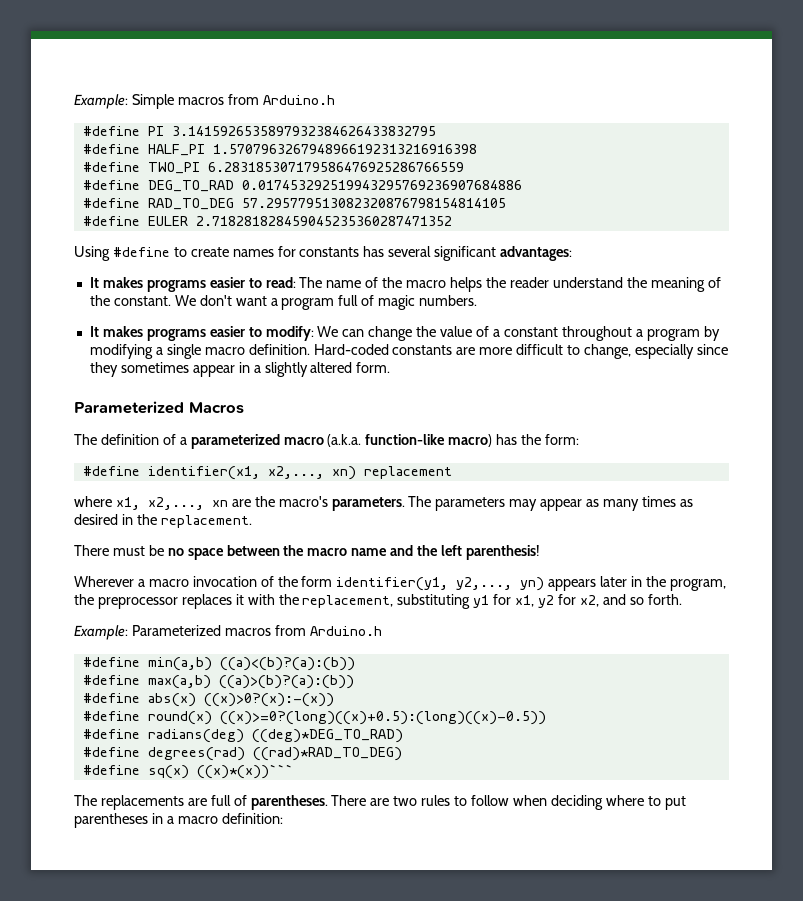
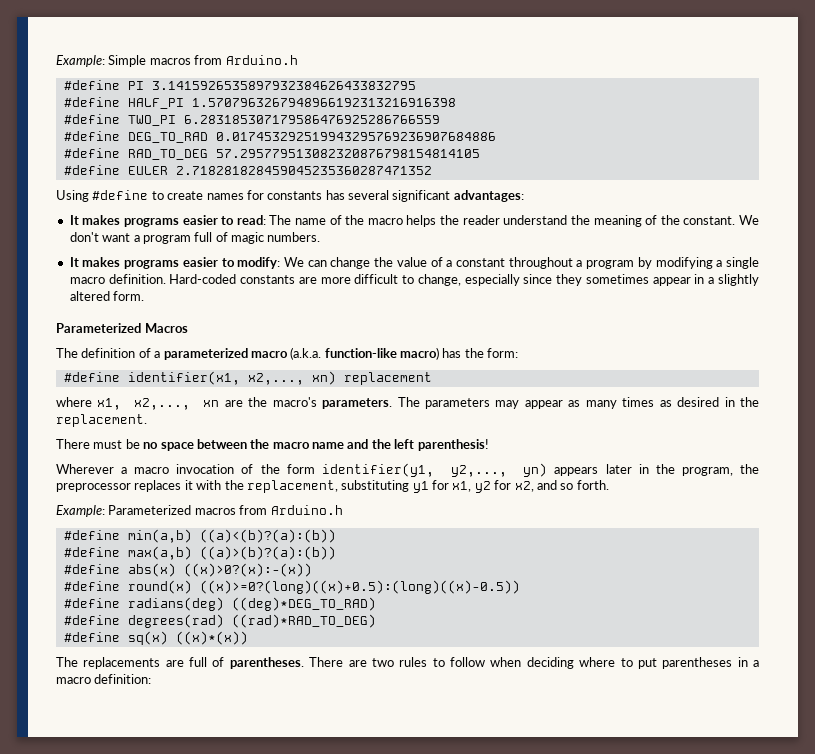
- #define sq(x) ((x)*(x))```
+ #define sq(x) ((x)*(x))

